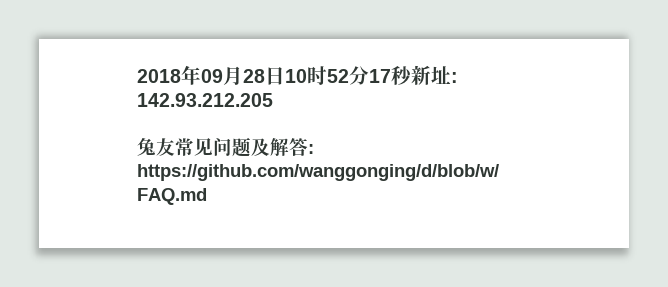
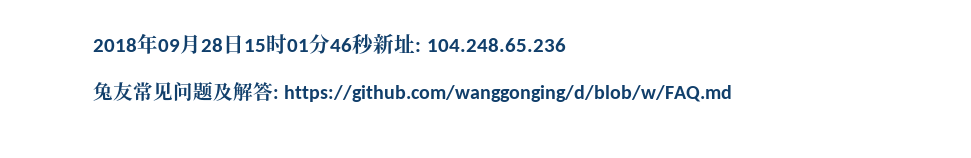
- 2018年09月28日10时52分17秒新址: 142.93.212.205
+ 2018年09月28日15时01分46秒新址: 104.248.65.236

